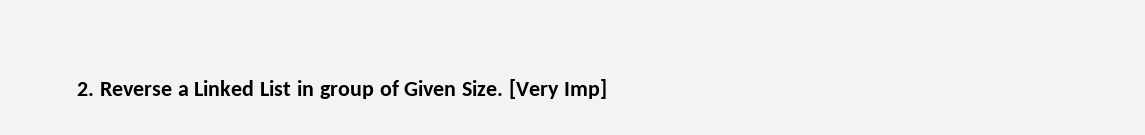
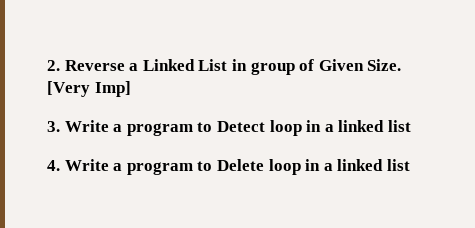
+ 3. Write a program to Detect loop in a linked list
+ 4. Write a program to Delete loop in a linked list

